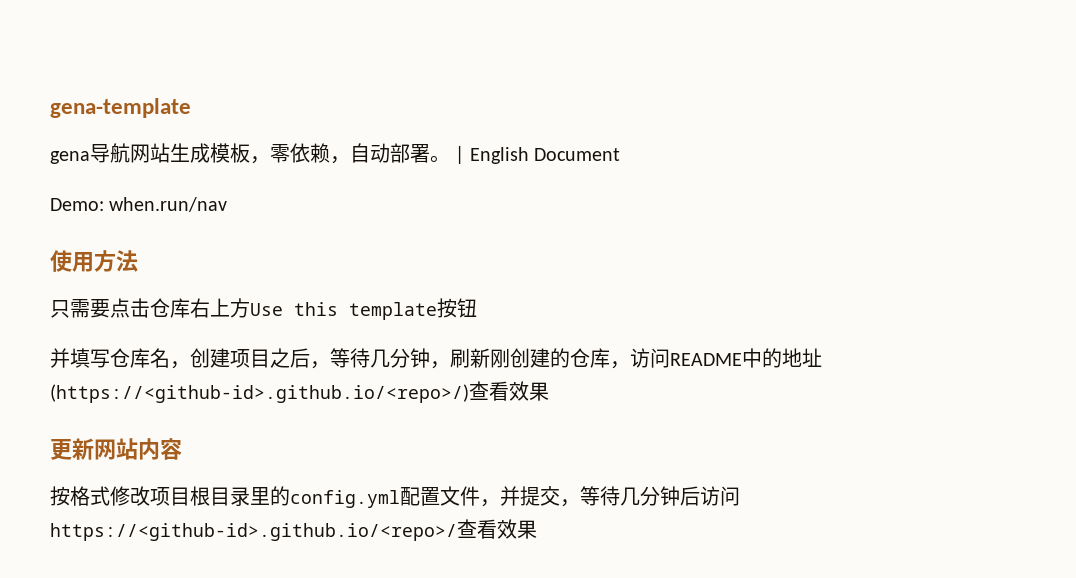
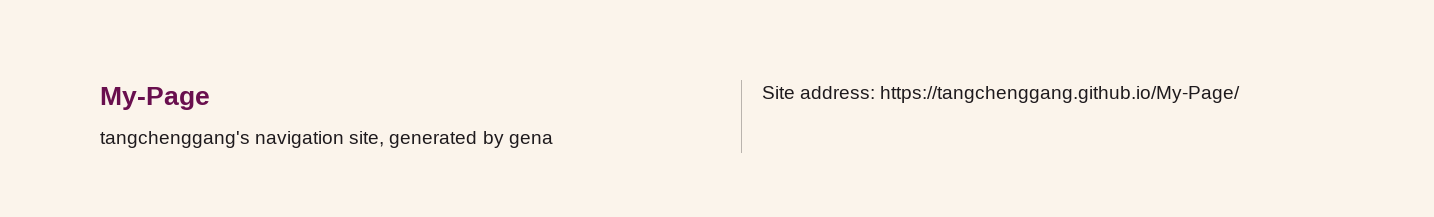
- gena-template
- gena导航网站生成模板，零依赖，自动部署。 | English Document
- Demo: when.run/nav
- 使用方法
- 只需要点击仓库右上方Use this template按钮
- 并填写仓库名，创建项目之后，等待几分钟，刷新刚创建的仓库，访问README中的地址(https://<github-id>.github.io/<repo>/)查看效果
- 更新网站内容
- 按格式修改项目根目录里的config.yml配置文件，并提交，等待几分钟后访问https://<github-id>.github.io/<repo>/查看效果
+ My-Page
+ tangchenggang's navigation site, generated by gena
+ Site address: https://tangchenggang.github.io/My-Page/

